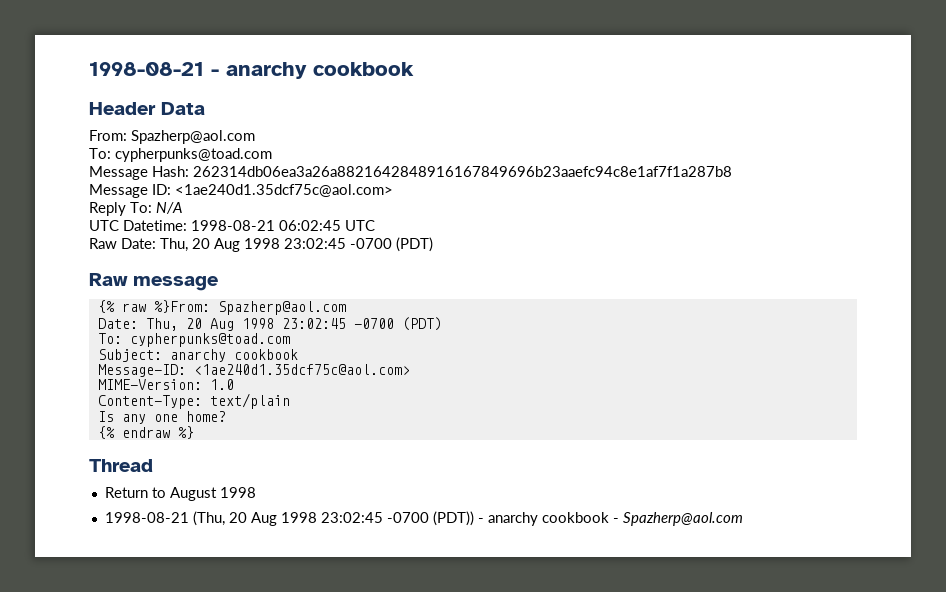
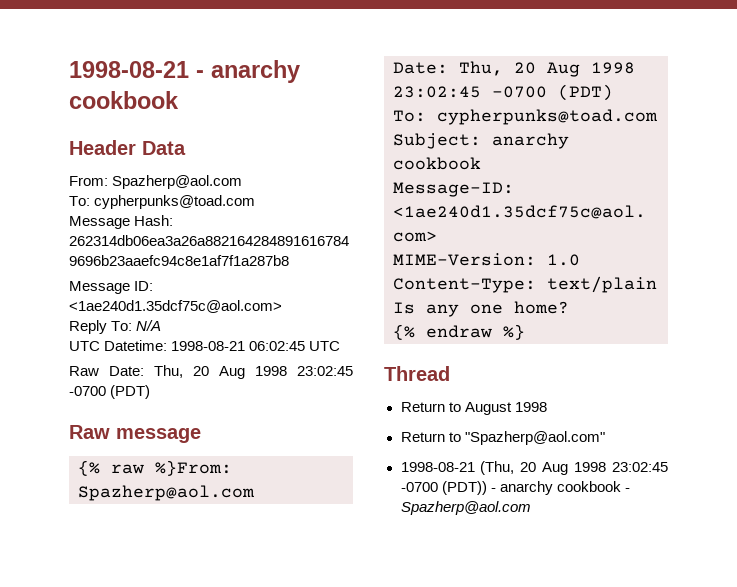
+ Return to "Spazherp@aol.com"

